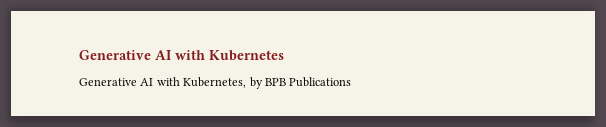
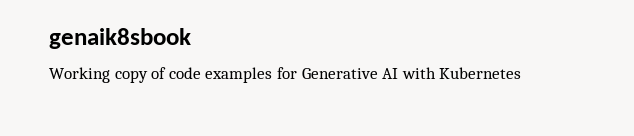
- Generative AI with Kubernetes
- Generative AI with Kubernetes, by BPB Publications
+ genaik8sbook
+ Working copy of code examples for Generative AI with Kubernetes

